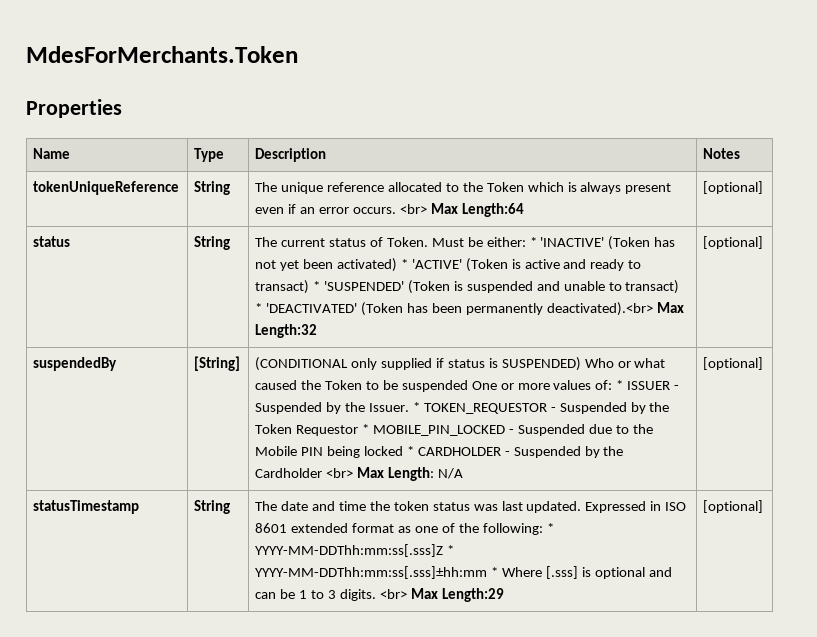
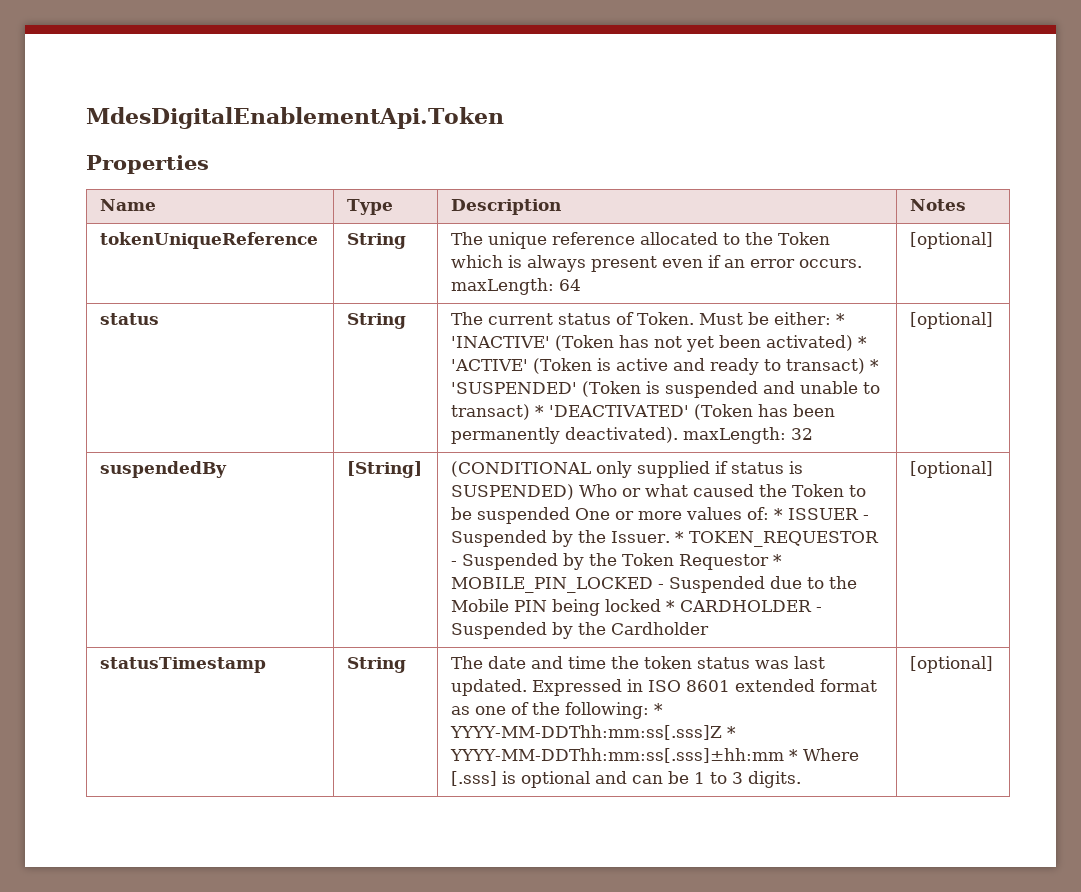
- MdesForMerchants.Token
+ MdesDigitalEnablementApi.Token
- tokenUniqueReference | String | The unique reference allocated to the Token which is always present even if an error occurs. <br> Max Length:64 | [optional]
+ tokenUniqueReference | String | The unique reference allocated to the Token which is always present even if an error occurs. maxLength: 64 | [optional]
- Must be either: * 'INACTIVE' (Token has not yet been activated) * 'ACTIVE' (Token is active and ready to transact) * 'SUSPENDED' (Token is suspended and unable to transact) * 'DEACTIVATED' (Token has been permanently deactivated).<br> Max Length:32
+ Must be either: * 'INACTIVE' (Token has not yet been activated) * 'ACTIVE' (Token is active and ready to transact) * 'SUSPENDED' (Token is suspended and unable to transact) * 'DEACTIVATED' (Token has been permanently deactivated). maxLength: 32
- * TOKEN_REQUESTOR - Suspended by the Token Requestor * MOBILE_PIN_LOCKED - Suspended due to the Mobile PIN being locked * CARDHOLDER - Suspended by the Cardholder <br> Max Length: N/A
+ * TOKEN_REQUESTOR - Suspended by the Token Requestor * MOBILE_PIN_LOCKED - Suspended due to the Mobile PIN being locked * CARDHOLDER - Suspended by the Cardholder
- <br> Max Length:29

